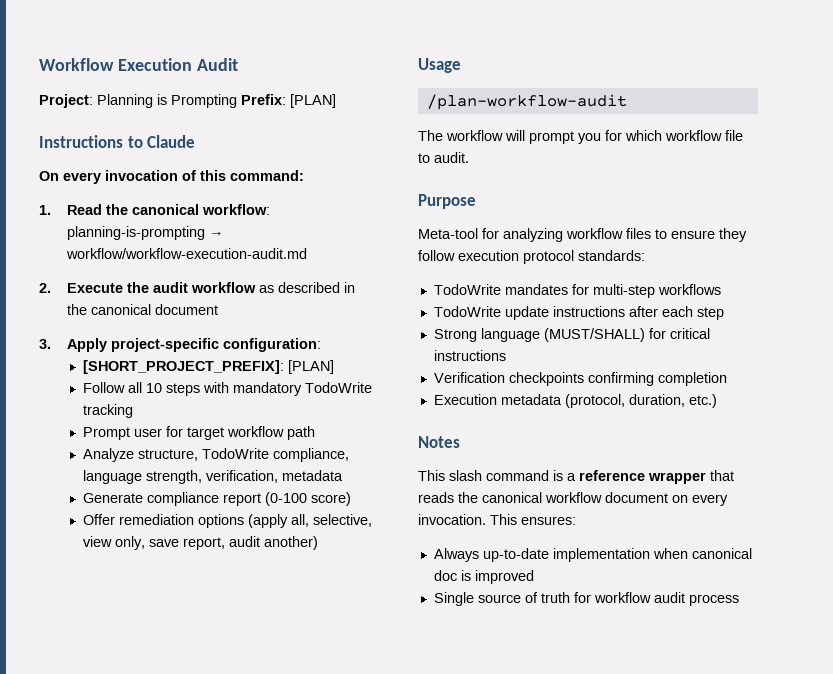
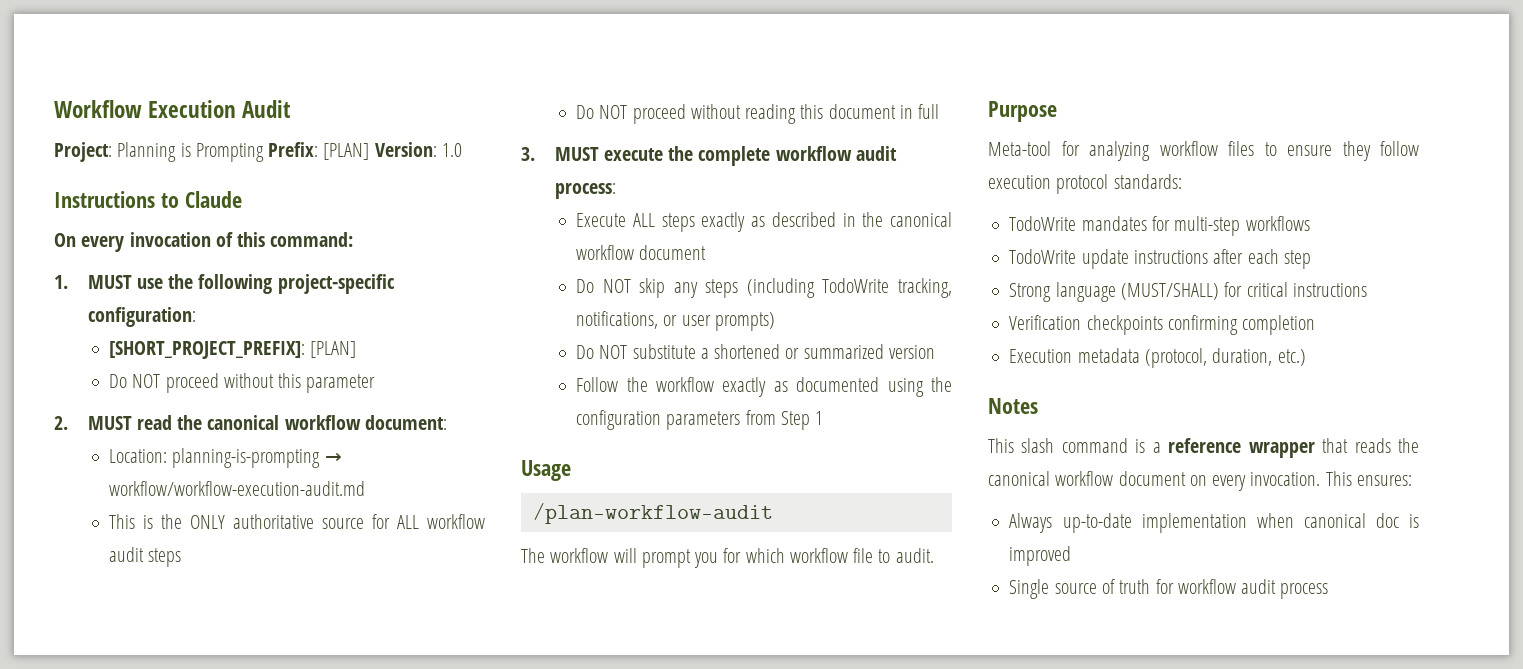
- Project: Planning is Prompting Prefix: [PLAN]
+ Project: Planning is Prompting Prefix: [PLAN] Version: 1.0
- 1. Read the canonical workflow: planning-is-prompting → workflow/workflow-execution-audit.md
- 2. Execute the audit workflow as described in the canonical document
- 3. Apply project-specific configuration:
+ 1. MUST use the following project-specific configuration:
  [SHORT_PROJECT_PREFIX]: [PLAN]
- Follow all 10 steps with mandatory TodoWrite tracking
- Prompt user for target workflow path
- Analyze structure, TodoWrite compliance, language strength, verification, metadata
- Generate compliance report (0-100 score)
- Offer remediation options (apply all, selective, view only, save report, audit another)
+ Do NOT proceed without this parameter
+ 2. MUST read the canonical workflow document:
+ Location: planning-is-prompting → workflow/workflow-execution-audit.md
+ This is the ONLY authoritative source for ALL workflow audit steps
+ Do NOT proceed without reading this document in full
+ 3. MUST execute the complete workflow audit process:
+ Execute ALL steps exactly as described in the canonical workflow document
+ Do NOT skip any steps (including TodoWrite tracking, notifications, or user prompts)
+ Do NOT substitute a shortened or summarized version
+ Follow the workflow exactly as documented using the configuration parameters from Step 1

